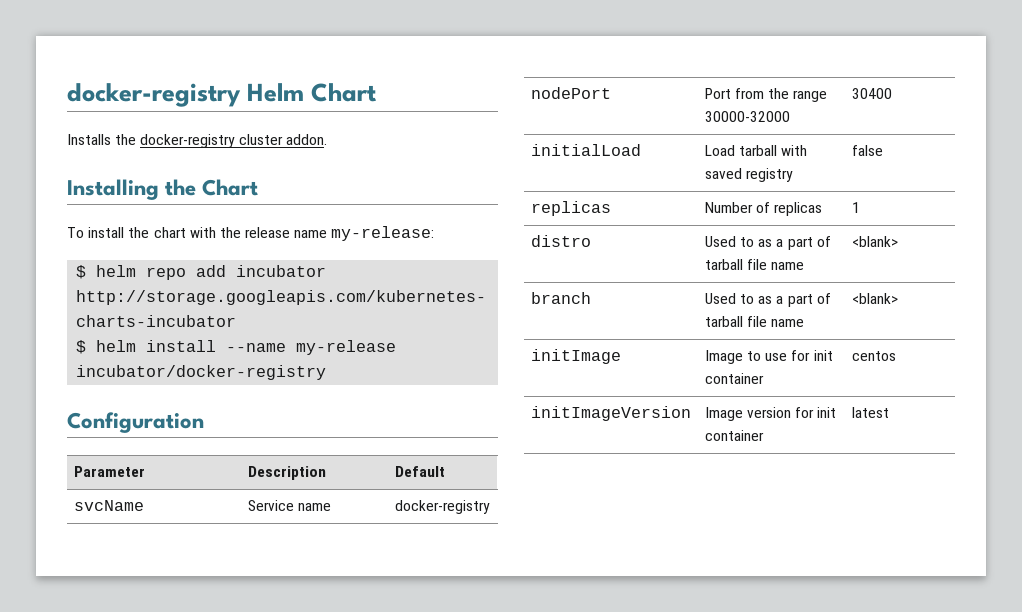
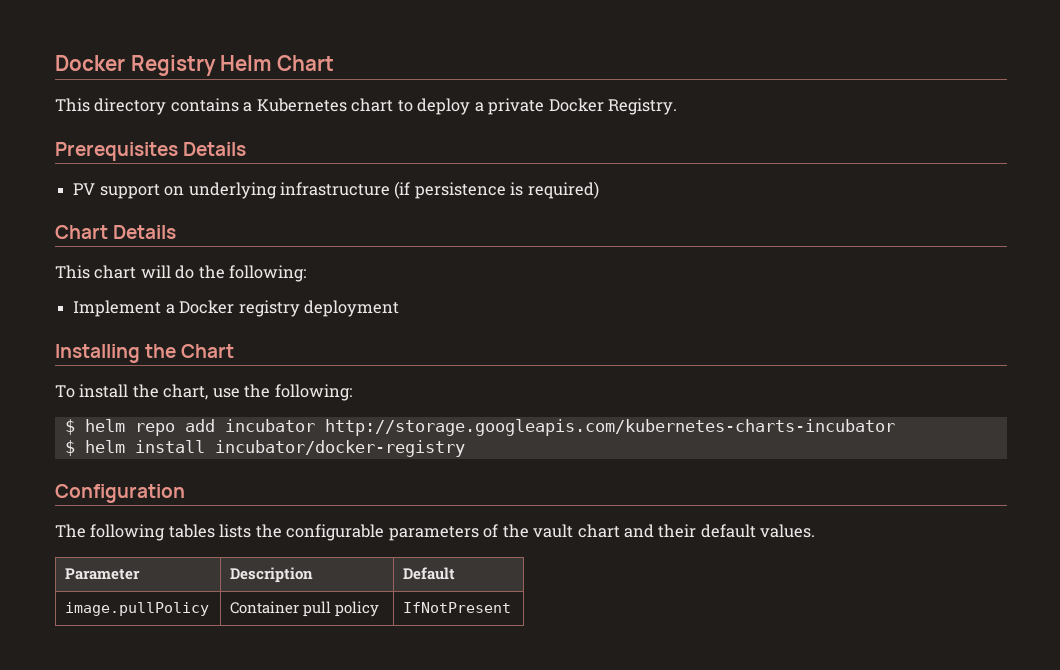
- docker-registry Helm Chart
+ Docker Registry Helm Chart
- Installs the docker-registry cluster addon.
+ This directory contains a Kubernetes chart to deploy a private Docker Registry.
+ Prerequisites Details
+ PV support on underlying infrastructure (if persistence is required)
+ Chart Details
+ This chart will do the following:
+ Implement a Docker registry deployment
- To install the chart with the release name my-release:
+ To install the chart, use the following:
- $ helm install --name my-release incubator/docker-registry
+ $ helm install incubator/docker-registry
+ The following tables lists the configurable parameters of the vault chart and their default values.
  Parameter | Description | Default
- svcName | Service name | docker-registry
- nodePort | Port from the range 30000-32000 | 30400
- initialLoad | Load tarball with saved registry | false
- replicas | Number of replicas | 1
- distro | Used to as a part of tarball file name | <blank>
- branch | Used to as a part of tarball file name | <blank>
- initImage | Image to use for init container | centos
- initImageVersion | Image version for init container | latest
+ image.pullPolicy | Container pull policy | IfNotPresent

